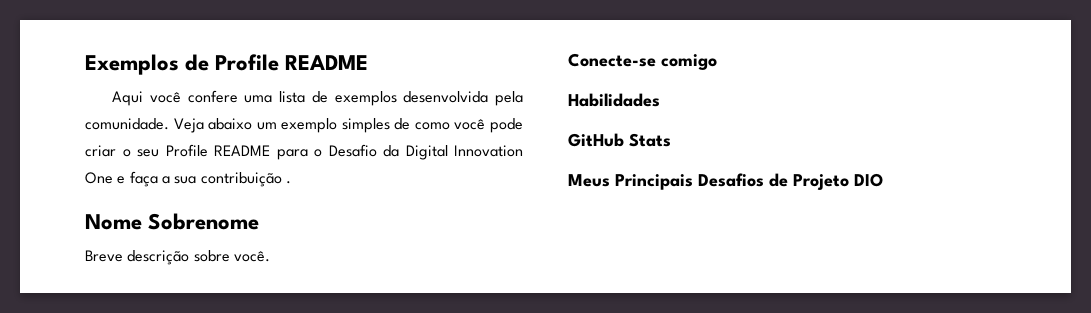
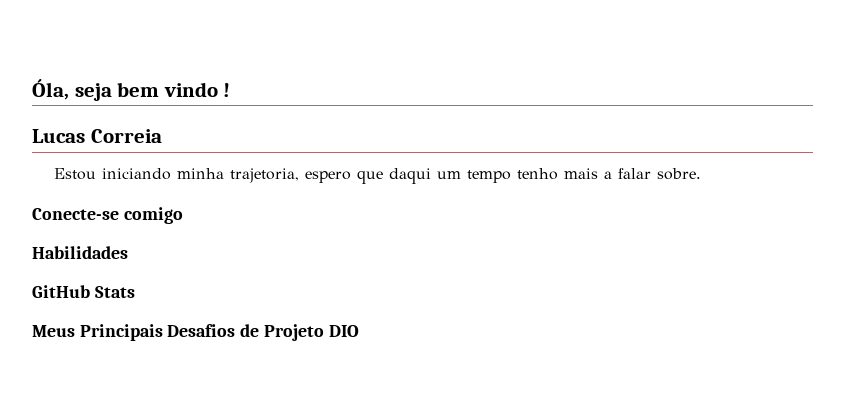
- Exemplos de Profile README
- Aqui você confere uma lista de exemplos desenvolvida pela comunidade. Veja abaixo um exemplo simples de como você pode criar o seu Profile README para o Desafio da Digital Innovation One e faça a sua contribuição .
- Nome Sobrenome
- Breve descrição sobre você.
+ Óla, seja bem vindo !
+ Lucas Correia
+ Estou iniciando minha trajetoria, espero que daqui um tempo tenho mais a falar sobre.

